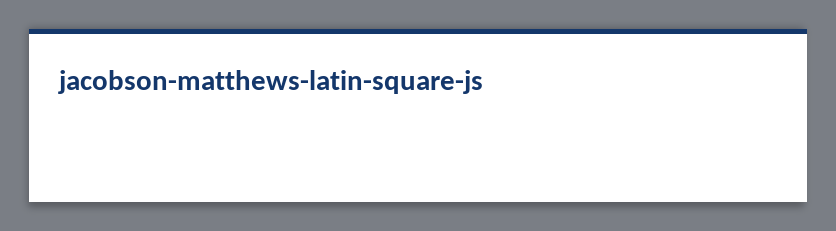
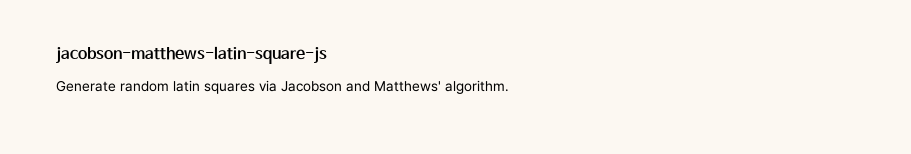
+ Generate random latin squares via Jacobson and Matthews' algorithm.

